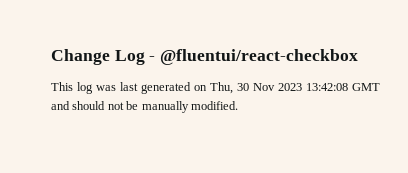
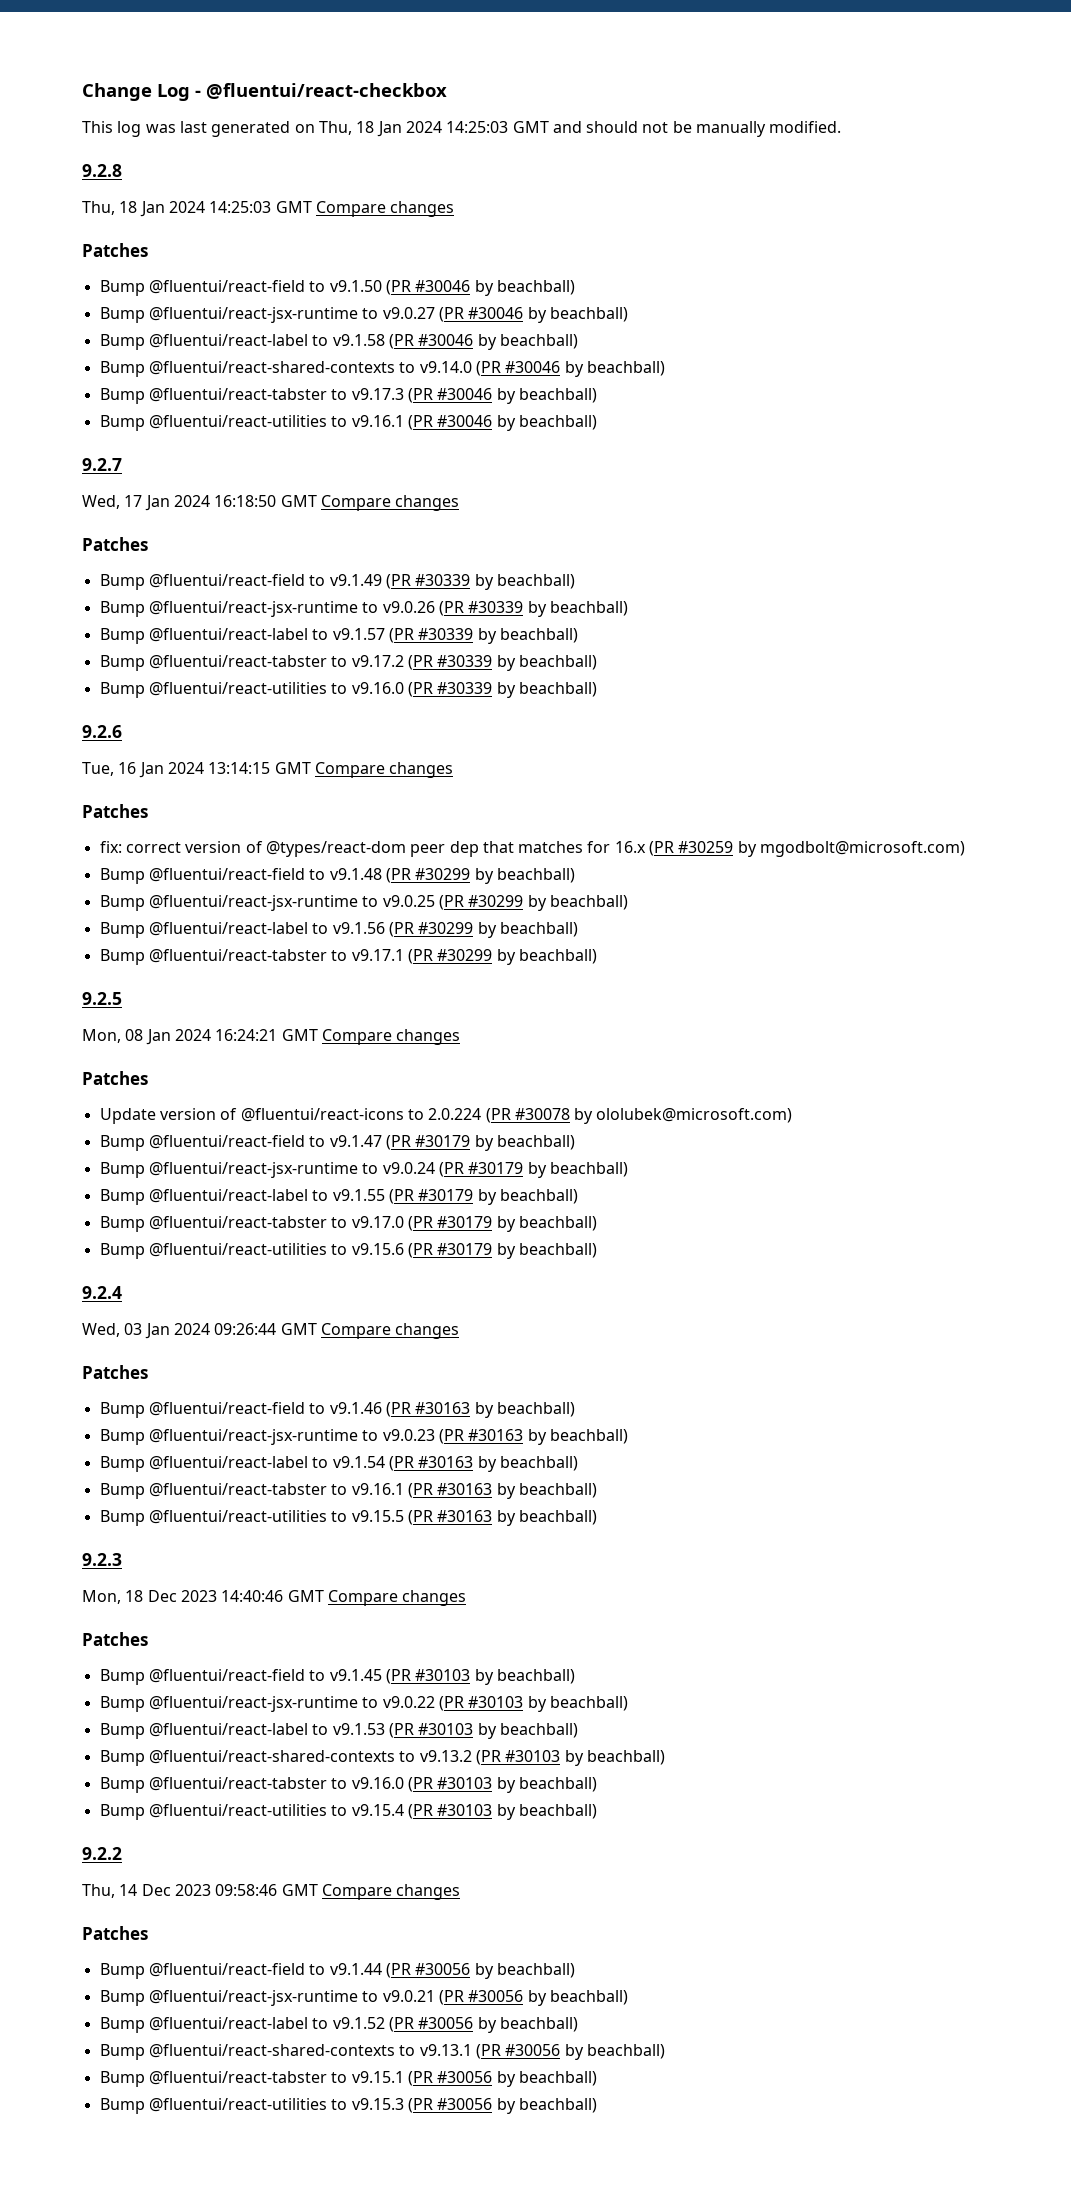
- This log was last generated on Thu, 30 Nov 2023 13:42:08 GMT and should not be manually modified.
+ This log was last generated on Thu, 18 Jan 2024 14:25:03 GMT and should not be manually modified.
+ 9.2.8
+ Thu, 18 Jan 2024 14:25:03 GMT Compare changes
+ Patches
+ Bump @fluentui/react-field to v9.1.50 (PR #30046 by beachball)
+ Bump @fluentui/react-jsx-runtime to v9.0.27 (PR #30046 by beachball)
+ Bump @fluentui/react-label to v9.1.58 (PR #30046 by beachball)
+ Bump @fluentui/react-shared-contexts to v9.14.0 (PR #30046 by beachball)
+ Bump @fluentui/react-tabster to v9.17.3 (PR #30046 by beachball)
+ Bump @fluentui/react-utilities to v9.16.1 (PR #30046 by beachball)
+ 9.2.7
+ Wed, 17 Jan 2024 16:18:50 GMT Compare changes
+ Patches
+ Bump @fluentui/react-field to v9.1.49 (PR #30339 by beachball)
+ Bump @fluentui/react-jsx-runtime to v9.0.26 (PR #30339 by beachball)
+ Bump @fluentui/react-label to v9.1.57 (PR #30339 by beachball)
+ Bump @fluentui/react-tabster to v9.17.2 (PR #30339 by beachball)
+ Bump @fluentui/react-utilities to v9.16.0 (PR #30339 by beachball)
+ 9.2.6
+ Tue, 16 Jan 2024 13:14:15 GMT Compare changes
+ Patches
+ fix: correct version of @types/react-dom peer dep that matches for 16.x (PR #30259 by mgodbolt@microsoft.com)
+ Bump @fluentui/react-field to v9.1.48 (PR #30299 by beachball)
+ Bump @fluentui/react-jsx-runtime to v9.0.25 (PR #30299 by beachball)
+ Bump @fluentui/react-label to v9.1.56 (PR #30299 by beachball)
+ Bump @fluentui/react-tabster to v9.17.1 (PR #30299 by beachball)
+ 9.2.5
+ Mon, 08 Jan 2024 16:24:21 GMT Compare changes
+ Patches
+ Update version of @fluentui/react-icons to 2.0.224 (PR #30078 by ololubek@microsoft.com)
+ Bump @fluentui/react-field to v9.1.47 (PR #30179 by beachball)
+ Bump @fluentui/react-jsx-runtime to v9.0.24 (PR #30179 by beachball)
+ Bump @fluentui/react-label to v9.1.55 (PR #30179 by beachball)
+ Bump @fluentui/react-tabster to v9.17.0 (PR #30179 by beachball)
+ Bump @fluentui/react-utilities to v9.15.6 (PR #30179 by beachball)
+ 9.2.4
+ Wed, 03 Jan 2024 09:26:44 GMT Compare changes
+ Patches
+ Bump @fluentui/react-field to v9.1.46 (PR #30163 by beachball)
+ Bump @fluentui/react-jsx-runtime to v9.0.23 (PR #30163 by beachball)
+ Bump @fluentui/react-label to v9.1.54 (PR #30163 by beachball)
+ Bump @fluentui/react-tabster to v9.16.1 (PR #30163 by beachball)
+ Bump @fluentui/react-utilities to v9.15.5 (PR #30163 by beachball)
+ 9.2.3
+ Mon, 18 Dec 2023 14:40:46 GMT Compare changes
+ Patches
+ Bump @fluentui/react-field to v9.1.45 (PR #30103 by beachball)
+ Bump @fluentui/react-jsx-runtime to v9.0.22 (PR #30103 by beachball)
+ Bump @fluentui/react-label to v9.1.53 (PR #30103 by beachball)
+ Bump @fluentui/react-shared-contexts to v9.13.2 (PR #30103 by beachball)
+ Bump @fluentui/react-tabster to v9.16.0 (PR #30103 by beachball)
+ Bump @fluentui/react-utilities to v9.15.4 (PR #30103 by beachball)
+ 9.2.2
+ Thu, 14 Dec 2023 09:58:46 GMT Compare changes
+ Patches
+ Bump @fluentui/react-field to v9.1.44 (PR #30056 by beachball)
+ Bump @fluentui/react-jsx-runtime to v9.0.21 (PR #30056 by beachball)
+ Bump @fluentui/react-label to v9.1.52 (PR #30056 by beachball)
+ Bump @fluentui/react-shared-contexts to v9.13.1 (PR #30056 by beachball)
+ Bump @fluentui/react-tabster to v9.15.1 (PR #30056 by beachball)
+ Bump @fluentui/react-utilities to v9.15.3 (PR #30056 by beachball)

